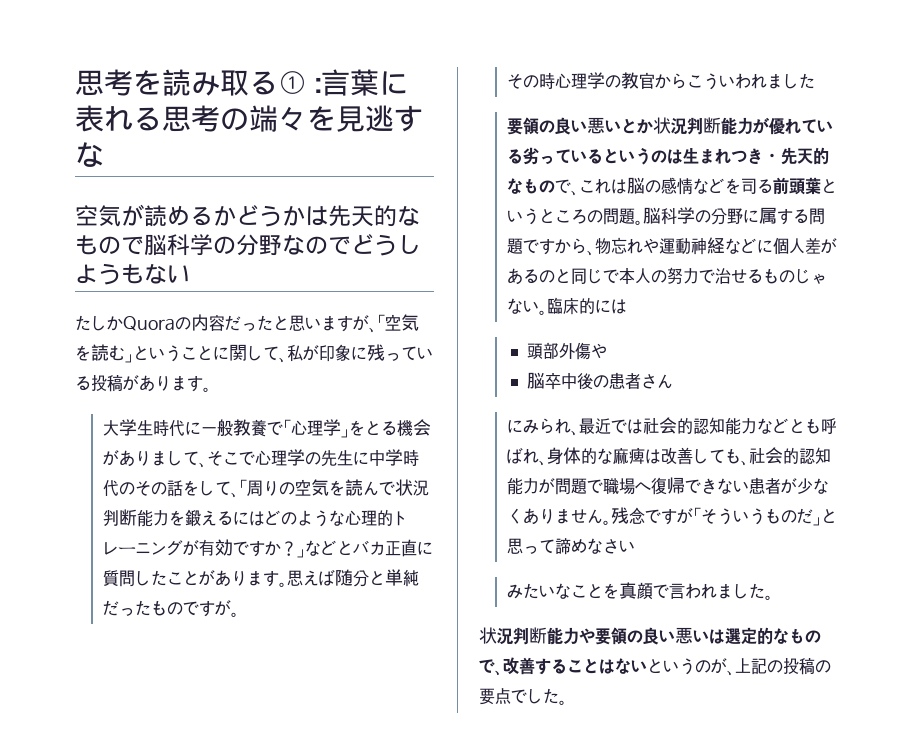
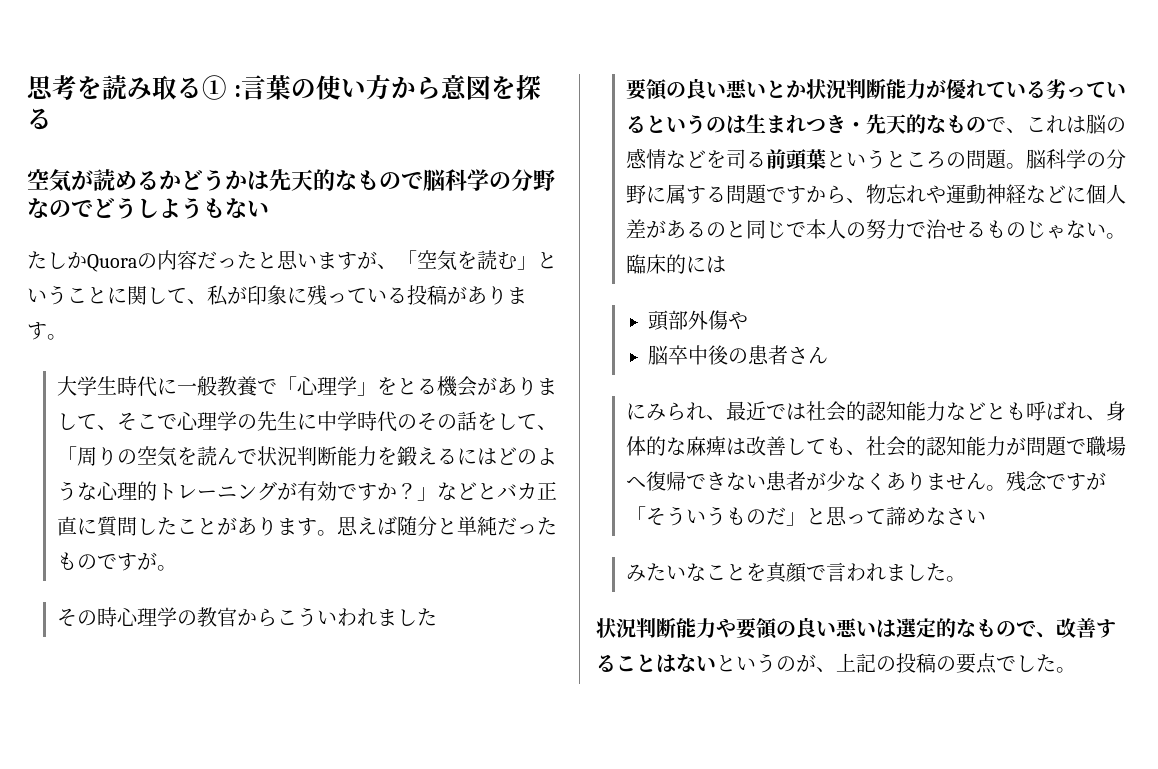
- 思考を読み取る① :言葉に表れる思考の端々を見逃すな
+ 思考を読み取る① :言葉の使い方から意図を探る

